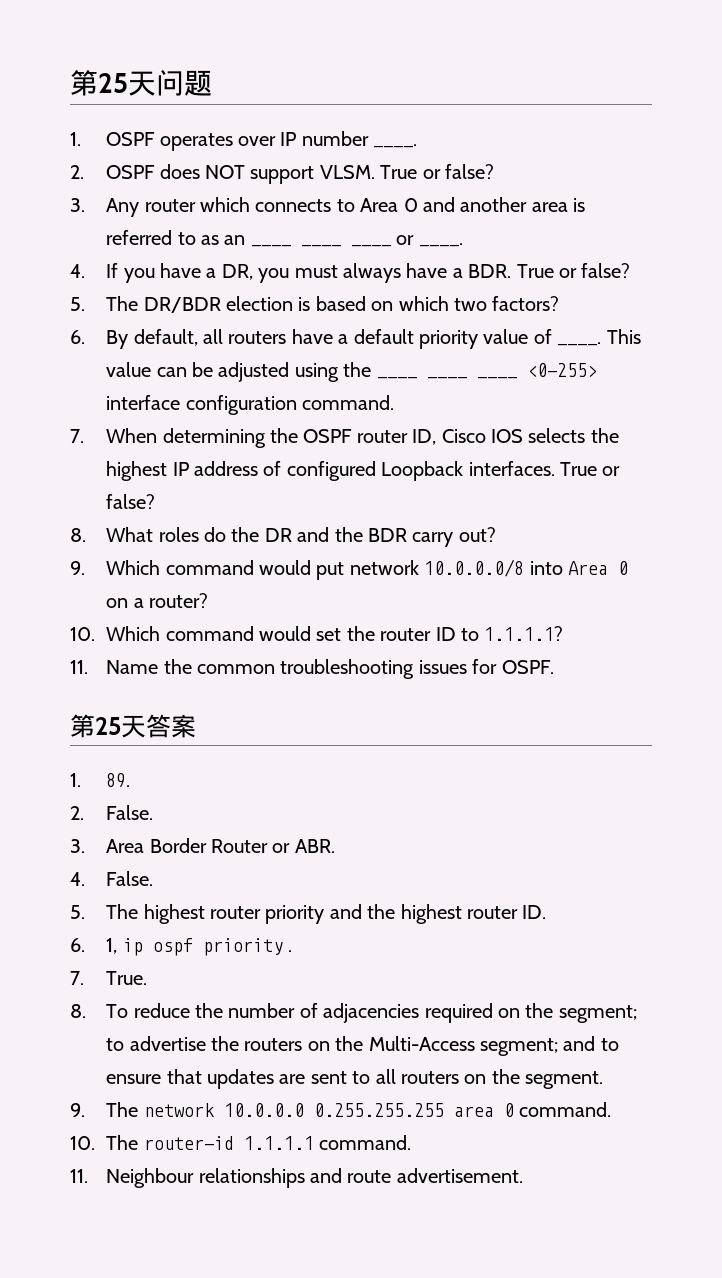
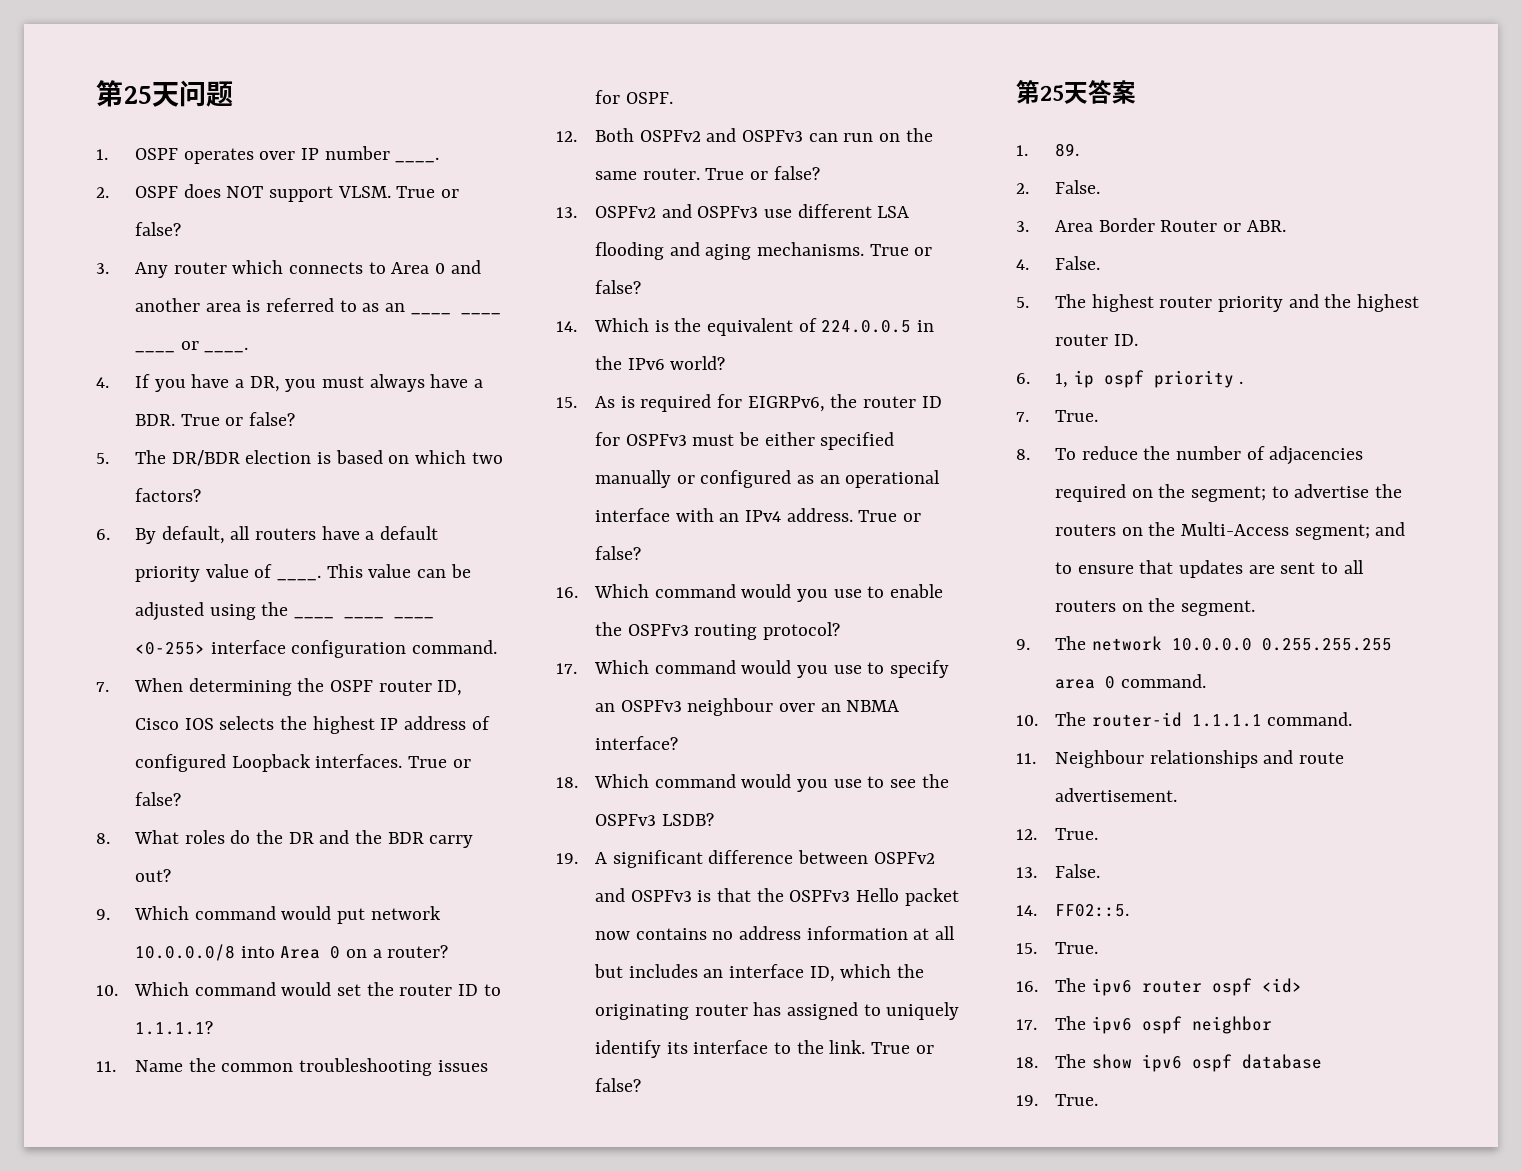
+ 12. Both OSPFv2 and OSPFv3 can run on the same router. True or false?
+ 13. OSPFv2 and OSPFv3 use different LSA flooding and aging mechanisms. True or false?
+ 14. Which is the equivalent of 224.0.0.5 in the IPv6 world?
+ 15. As is required for EIGRPv6, the router ID for OSPFv3 must be either specified manually or configured as an operational interface with an IPv4 address. True or false?
+ 16. Which command would you use to enable the OSPFv3 routing protocol?
+ 17. Which command would you use to specify an OSPFv3 neighbour over an NBMA interface?
+ 18. Which command would you use to see the OSPFv3 LSDB?
+ 19. A significant difference between OSPFv2 and OSPFv3 is that the OSPFv3 Hello packet now contains no address information at all but includes an interface ID, which the originating router has assigned to uniquely identify its interface to the link. True or false?
+ 12. True.
+ 13. False.
+ 14. FF02::5.
+ 15. True.
+ 16. The ipv6 router ospf <id>
+ 17. The ipv6 ospf neighbor
+ 18. The show ipv6 ospf database
+ 19. True.

